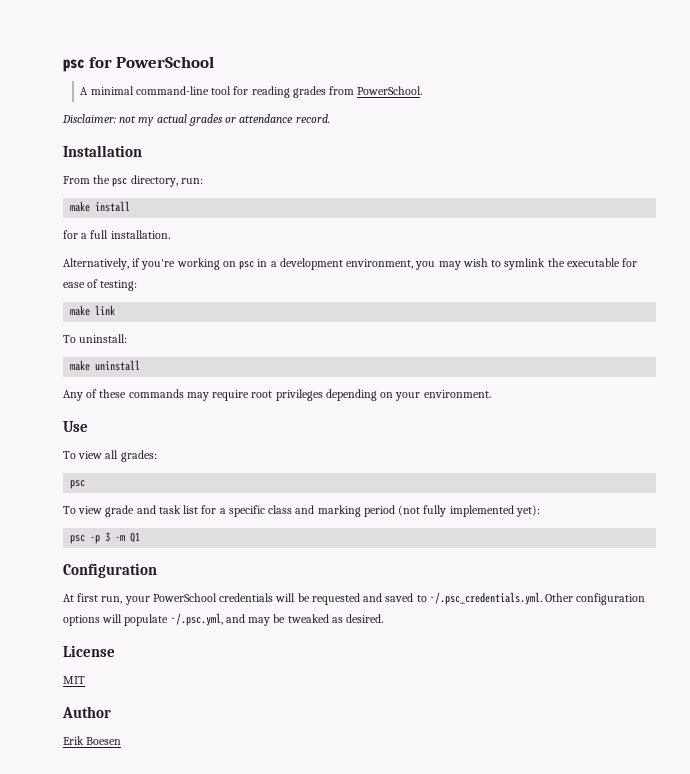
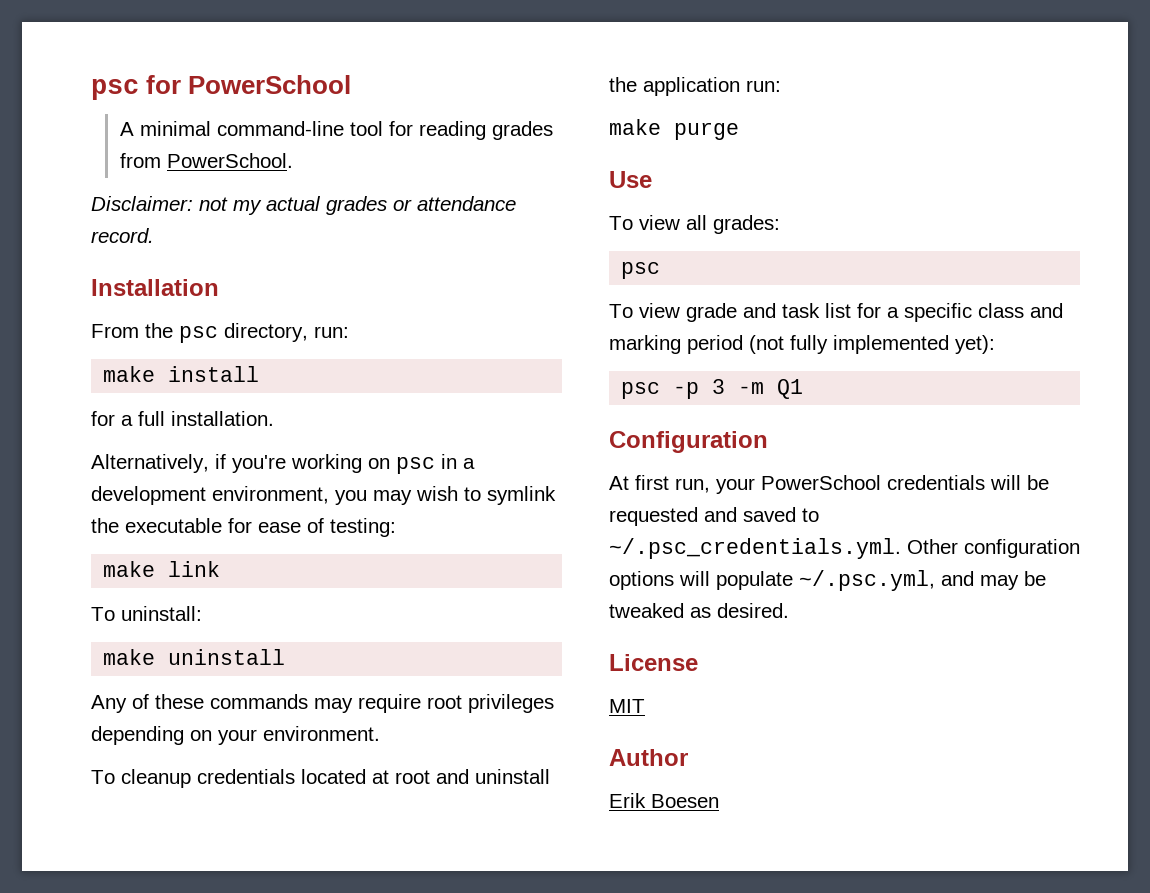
+ To cleanup credentials located at root and uninstall the application run:
+ make purge

